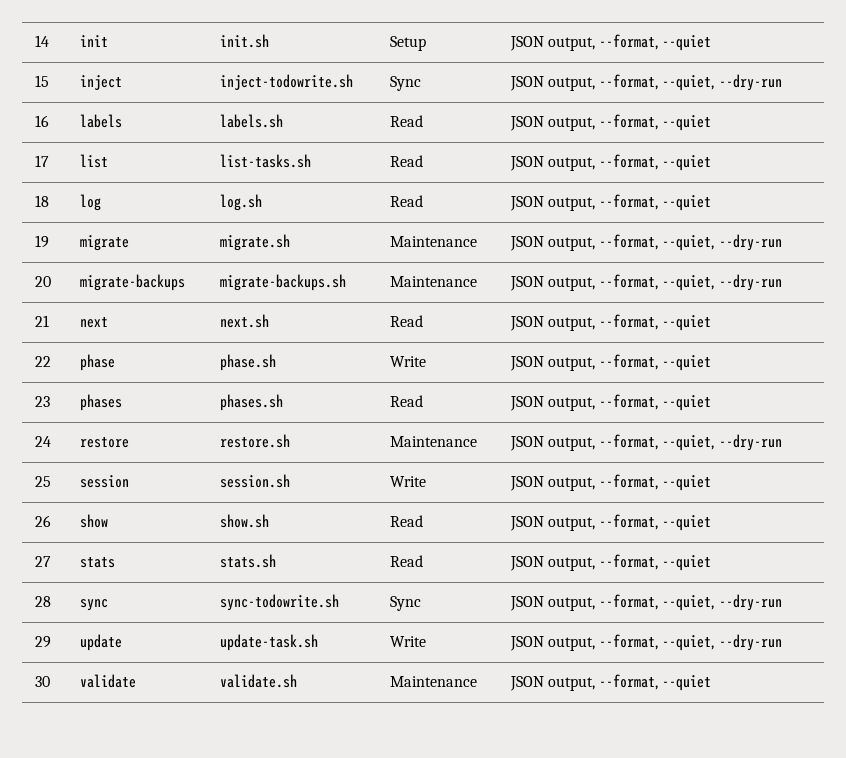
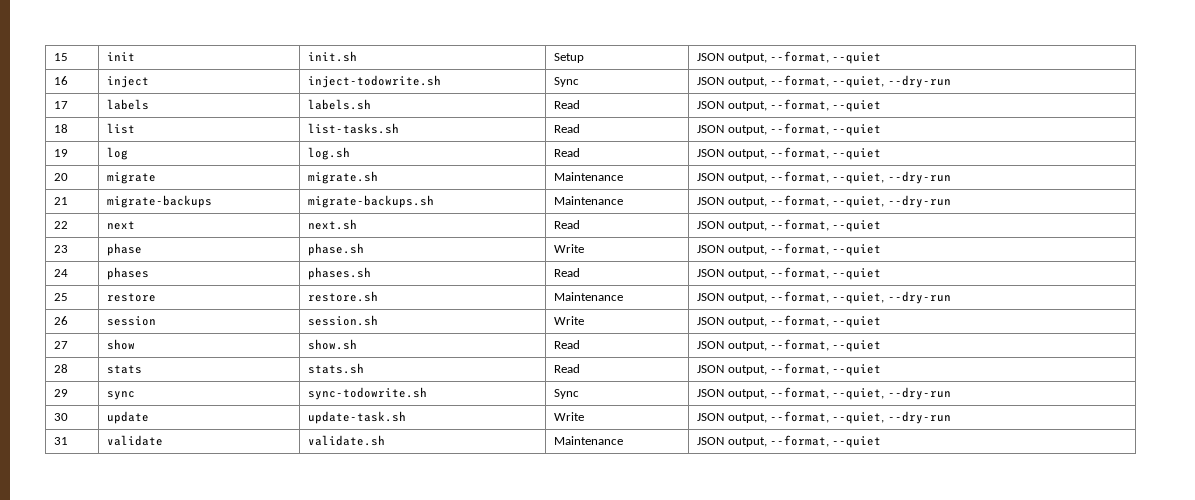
- 14 | init | init.sh | Setup | JSON output, --format, --quiet
+ 15 | init | init.sh | Setup | JSON output, --format, --quiet
- 15 | inject | inject-todowrite.sh | Sync | JSON output, --format, --quiet, --dry-run
+ 16 | inject | inject-todowrite.sh | Sync | JSON output, --format, --quiet, --dry-run
- 16 | labels | labels.sh | Read | JSON output, --format, --quiet
+ 17 | labels | labels.sh | Read | JSON output, --format, --quiet
- 17 | list | list-tasks.sh | Read | JSON output, --format, --quiet
+ 18 | list | list-tasks.sh | Read | JSON output, --format, --quiet
- 18 | log | log.sh | Read | JSON output, --format, --quiet
+ 19 | log | log.sh | Read | JSON output, --format, --quiet
- 19 | migrate | migrate.sh | Maintenance | JSON output, --format, --quiet, --dry-run
+ 20 | migrate | migrate.sh | Maintenance | JSON output, --format, --quiet, --dry-run
- 20 | migrate-backups | migrate-backups.sh | Maintenance | JSON output, --format, --quiet, --dry-run
+ 21 | migrate-backups | migrate-backups.sh | Maintenance | JSON output, --format, --quiet, --dry-run
- 21 | next | next.sh | Read | JSON output, --format, --quiet
+ 22 | next | next.sh | Read | JSON output, --format, --quiet
- 22 | phase | phase.sh | Write | JSON output, --format, --quiet
+ 23 | phase | phase.sh | Write | JSON output, --format, --quiet
- 23 | phases | phases.sh | Read | JSON output, --format, --quiet
+ 24 | phases | phases.sh | Read | JSON output, --format, --quiet
- 24 | restore | restore.sh | Maintenance | JSON output, --format, --quiet, --dry-run
+ 25 | restore | restore.sh | Maintenance | JSON output, --format, --quiet, --dry-run
- 25 | session | session.sh | Write | JSON output, --format, --quiet
+ 26 | session | session.sh | Write | JSON output, --format, --quiet
- 26 | show | show.sh | Read | JSON output, --format, --quiet
+ 27 | show | show.sh | Read | JSON output, --format, --quiet
- 27 | stats | stats.sh | Read | JSON output, --format, --quiet
+ 28 | stats | stats.sh | Read | JSON output, --format, --quiet
- 28 | sync | sync-todowrite.sh | Sync | JSON output, --format, --quiet, --dry-run
+ 29 | sync | sync-todowrite.sh | Sync | JSON output, --format, --quiet, --dry-run
- 29 | update | update-task.sh | Write | JSON output, --format, --quiet, --dry-run
+ 30 | update | update-task.sh | Write | JSON output, --format, --quiet, --dry-run
- 30 | validate | validate.sh | Maintenance | JSON output, --format, --quiet
+ 31 | validate | validate.sh | Maintenance | JSON output, --format, --quiet

